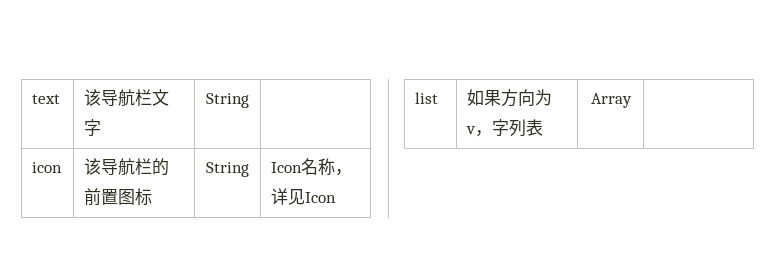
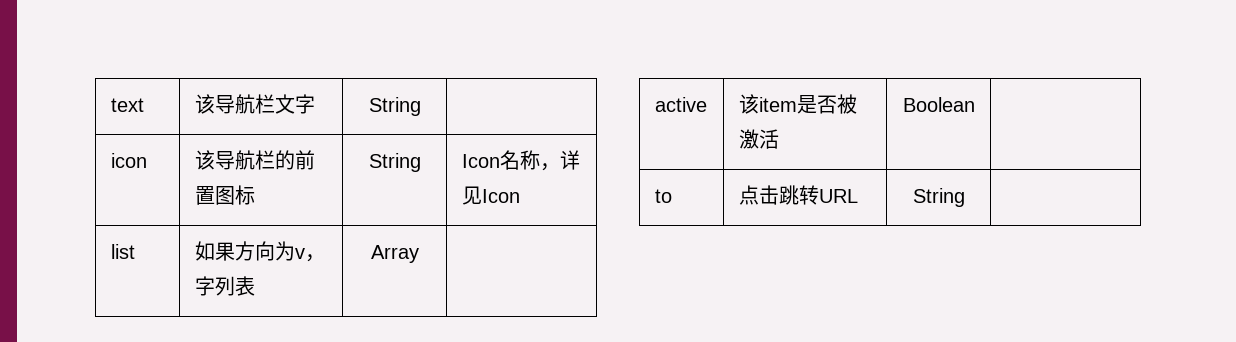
+ active | 该item是否被激活 | Boolean |
+ to | 点击跳转URL | String |

